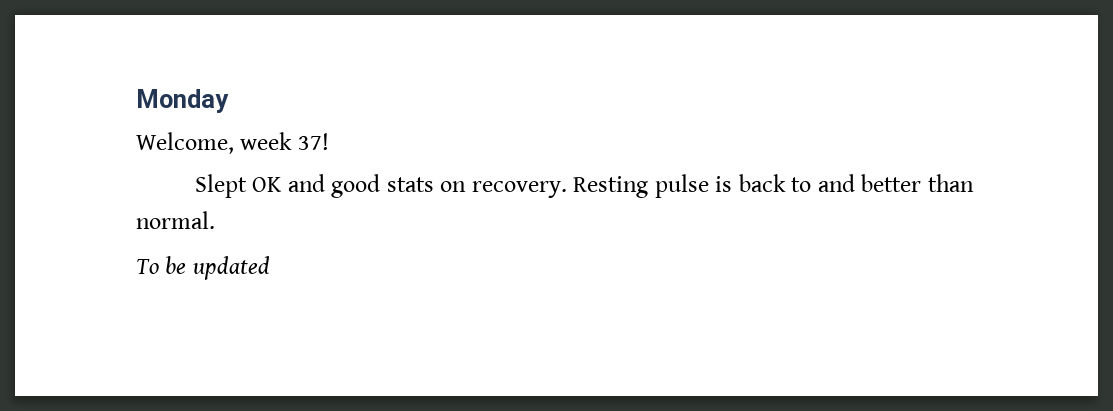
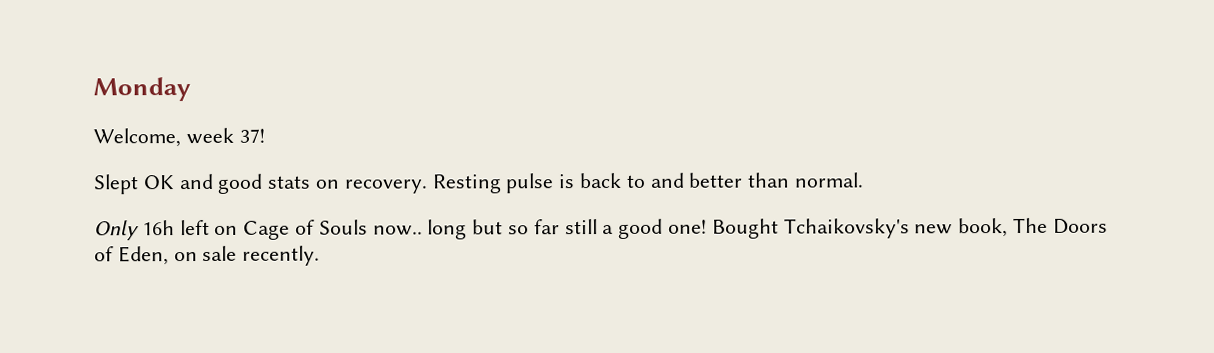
- To be updated
+ Only 16h left on Cage of Souls now.. long but so far still a good one! Bought Tchaikovsky's new book, The Doors of Eden, on sale recently.

